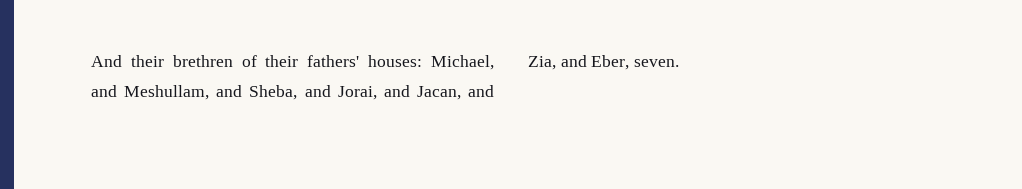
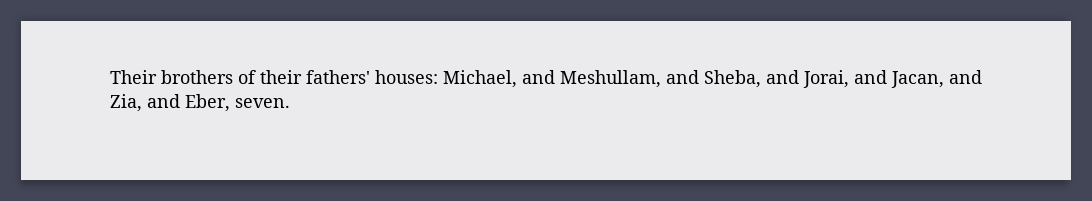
- And their brethren of their fathers' houses: Michael, and Meshullam, and Sheba, and Jorai, and Jacan, and Zia, and Eber, seven.
+ Their brothers of their fathers' houses: Michael, and Meshullam, and Sheba, and Jorai, and Jacan, and Zia, and Eber, seven.

